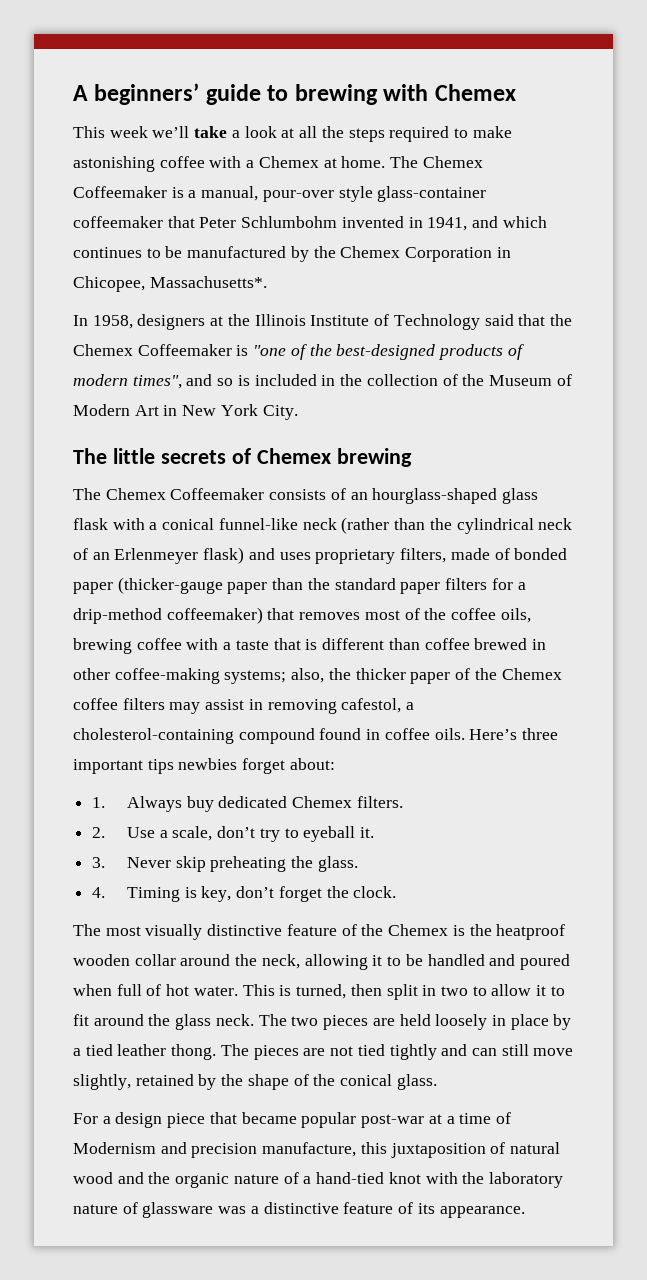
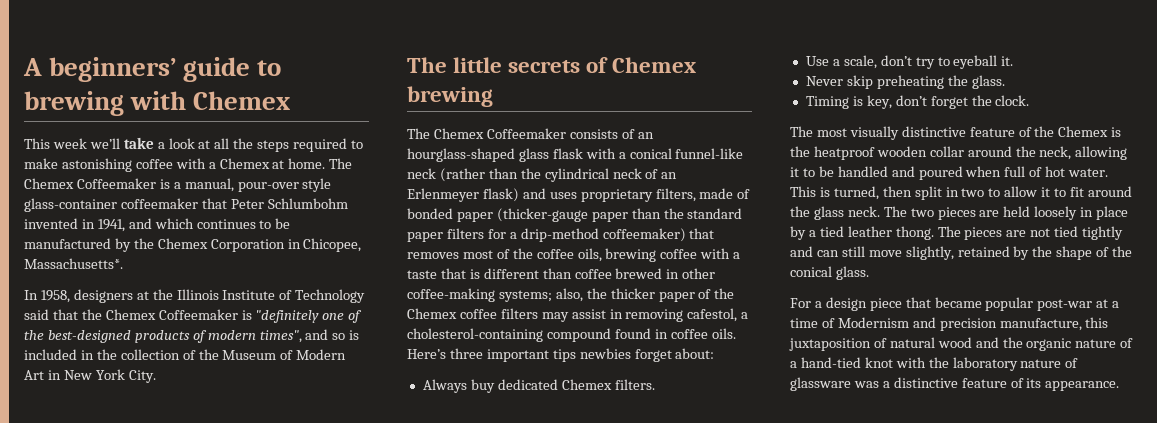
- In 1958, designers at the Illinois Institute of Technology said that the Chemex Coffeemaker is "one of the best-designed products of modern times", and so is included in the collection of the Museum of Modern Art in New York City.
+ In 1958, designers at the Illinois Institute of Technology said that the Chemex Coffeemaker is "definitely one of the best-designed products of modern times", and so is included in the collection of the Museum of Modern Art in New York City.
- 1. Always buy dedicated Chemex filters.
+ Always buy dedicated Chemex filters.
- 2. Use a scale, don’t try to eyeball it.
+ Use a scale, don’t try to eyeball it.
- 3. Never skip preheating the glass.
+ Never skip preheating the glass.
- 4. Timing is key, don’t forget the clock.
+ Timing is key, don’t forget the clock.

